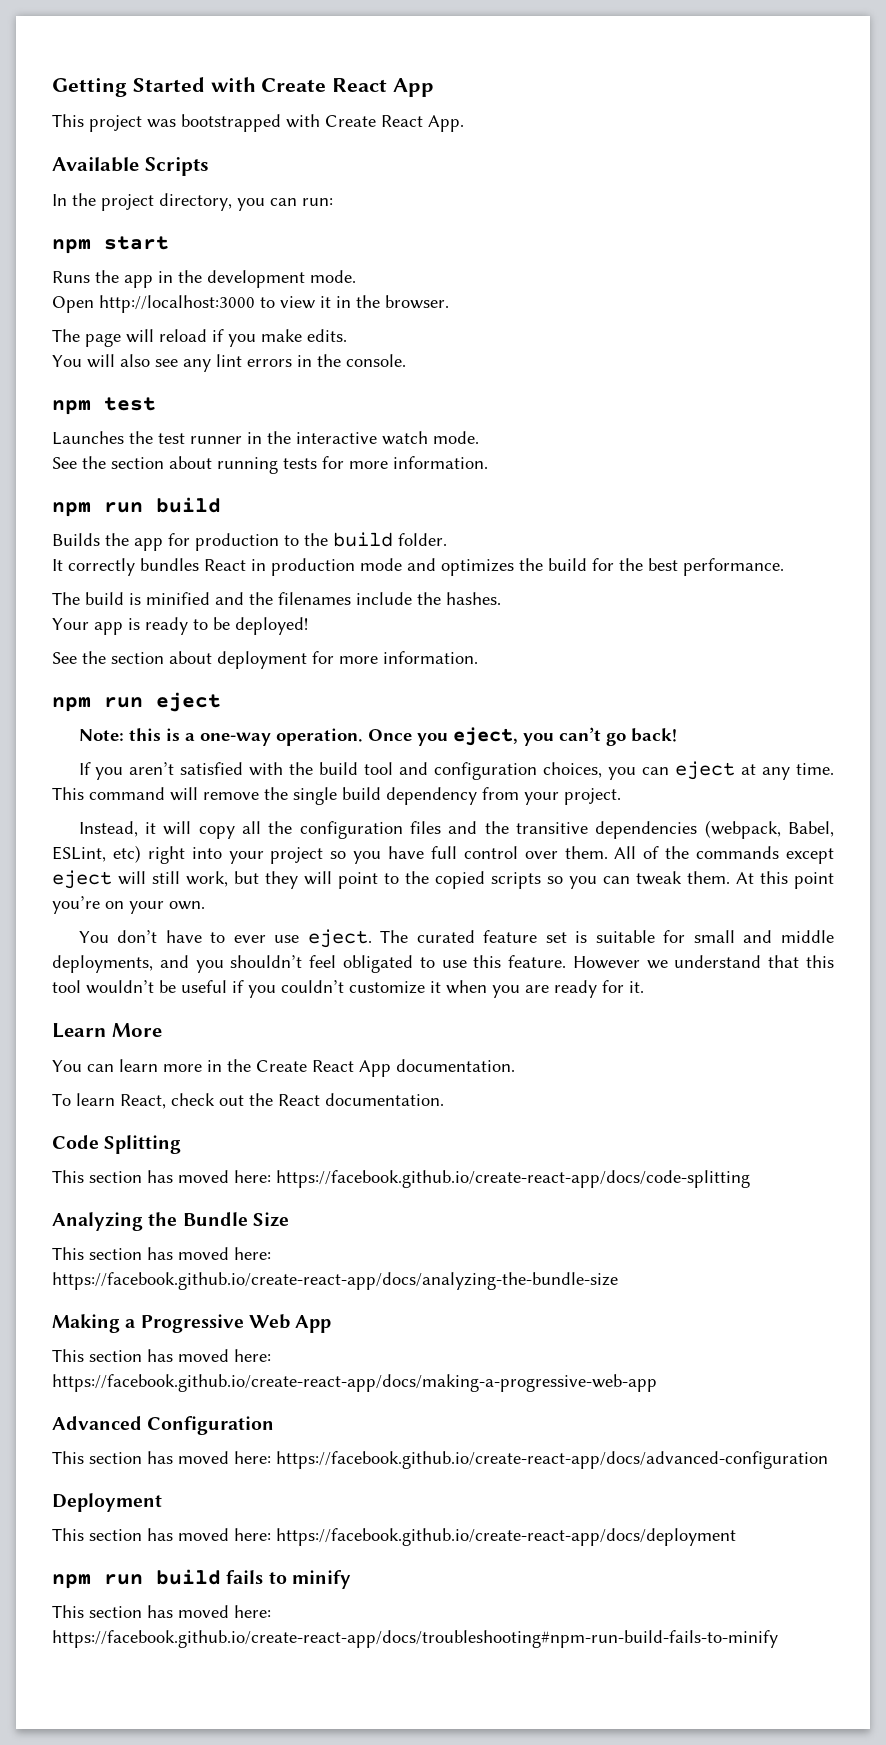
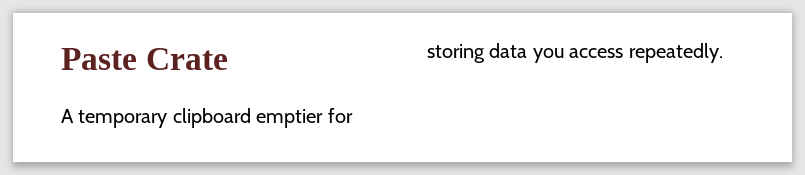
- Getting Started with Create React App
- This project was bootstrapped with Create React App.
- Available Scripts
- In the project directory, you can run:
- npm start
- Runs the app in the development mode.
- Open http://localhost:3000 to view it in the browser.
- The page will reload if you make edits.
- You will also see any lint errors in the console.
- npm test
- Launches the test runner in the interactive watch mode.
- See the section about running tests for more information.
- npm run build
- Builds the app for production to the build folder.
- It correctly bundles React in production mode and optimizes the build for the best performance.
- The build is minified and the filenames include the hashes.
- Your app is ready to be deployed!
- See the section about deployment for more information.
- npm run eject
- Note: this is a one-way operation. Once you eject, you can’t go back!
- If you aren’t satisfied with the build tool and configuration choices, you can eject at any time. This command will remove the single build dependency from your project.
- Instead, it will copy all the configuration files and the transitive dependencies (webpack, Babel, ESLint, etc) right into your project so you have full control over them. All of the commands except eject will still work, but they will point to the copied scripts so you can tweak them. At this point you’re on your own.
- You don’t have to ever use eject. The curated feature set is suitable for small and middle deployments, and you shouldn’t feel obligated to use this feature. However we understand that this tool wouldn’t be useful if you couldn’t customize it when you are ready for it.
- Learn More
- You can learn more in the Create React App documentation.
- To learn React, check out the React documentation.
- Code Splitting
- This section has moved here: https://facebook.github.io/create-react-app/docs/code-splitting
- Analyzing the Bundle Size
- This section has moved here: https://facebook.github.io/create-react-app/docs/analyzing-the-bundle-size
- Making a Progressive Web App
- This section has moved here: https://facebook.github.io/create-react-app/docs/making-a-progressive-web-app
- Advanced Configuration
- This section has moved here: https://facebook.github.io/create-react-app/docs/advanced-configuration
- Deployment
- This section has moved here: https://facebook.github.io/create-react-app/docs/deployment
- npm run build fails to minify
- This section has moved here: https://facebook.github.io/create-react-app/docs/troubleshooting#npm-run-build-fails-to-minify
+ Paste Crate
+ A temporary clipboard emptier for storing data you access repeatedly.

